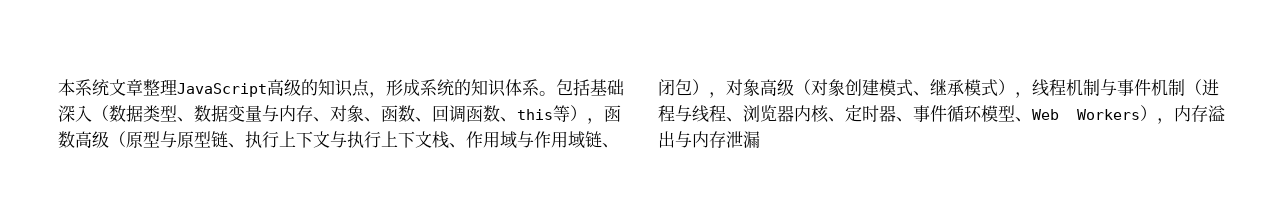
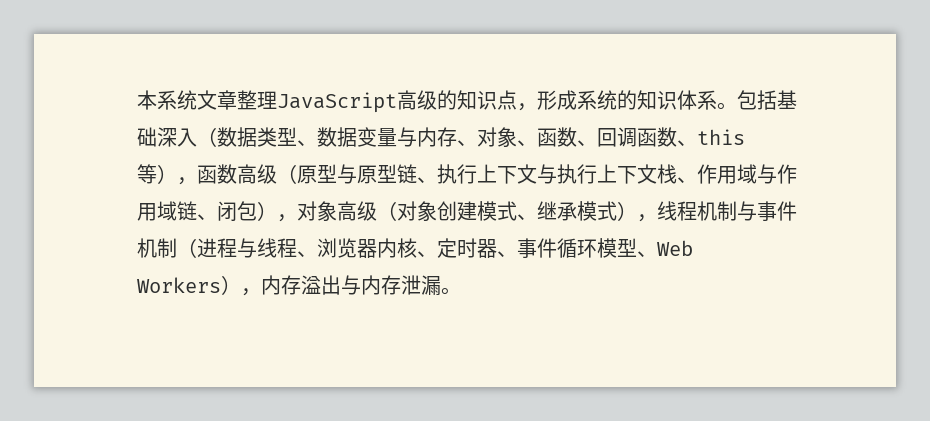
- 包括基础深入（数据类型、数据变量与内存、对象、函数、回调函数、this等），函数高级（原型与原型链、执行上下文与执行上下文栈、作用域与作用域链、闭包），对象高级（对象创建模式、继承模式），线程机制与事件机制（进程与线程、浏览器内核、定时器、事件循环模型、Web Workers），内存溢出与内存泄漏
+ 包括基础深入（数据类型、数据变量与内存、对象、函数、回调函数、this等），函数高级（原型与原型链、执行上下文与执行上下文栈、作用域与作用域链、闭包），对象高级（对象创建模式、继承模式），线程机制与事件机制（进程与线程、浏览器内核、定时器、事件循环模型、Web Workers），内存溢出与内存泄漏。

